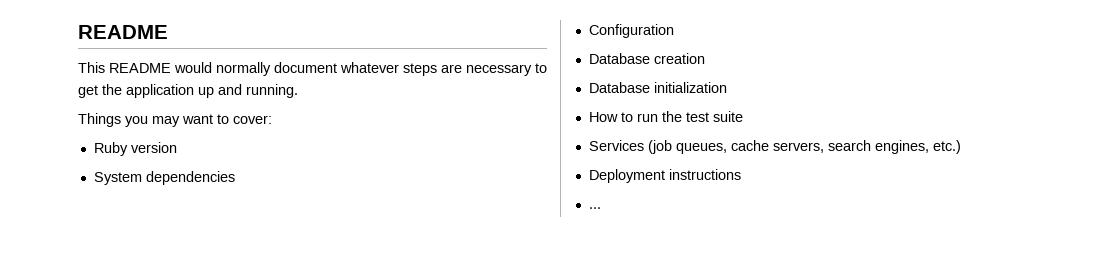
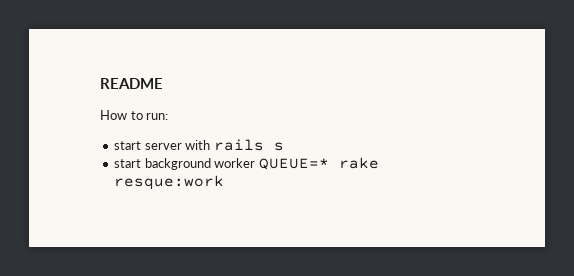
- This README would normally document whatever steps are necessary to get the application up and running.
- Things you may want to cover:
- Ruby version
- System dependencies
- Configuration
- Database creation
- Database initialization
- How to run the test suite
- Services (job queues, cache servers, search engines, etc.)
- Deployment instructions
- ...
+ How to run:
+ start server with rails s
+ start background worker QUEUE=* rake resque:work

